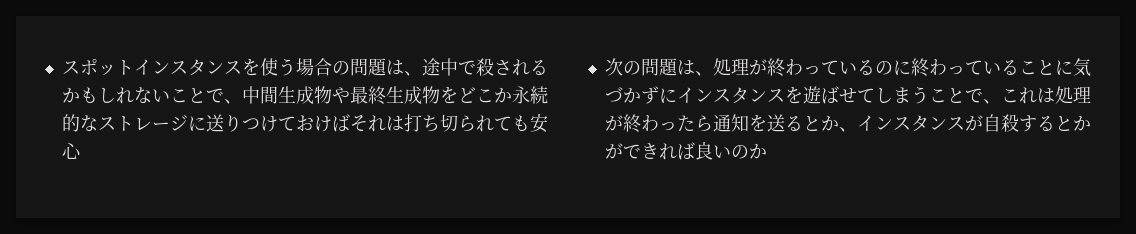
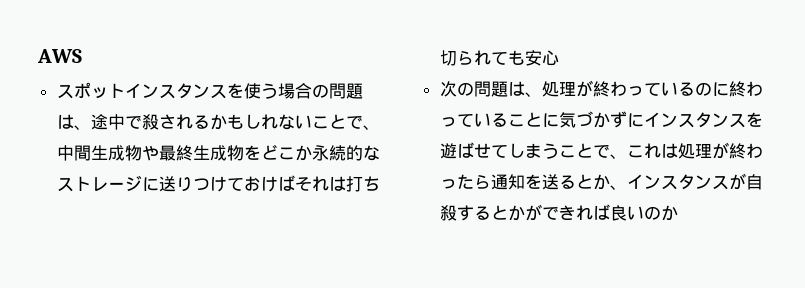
+ AWS

